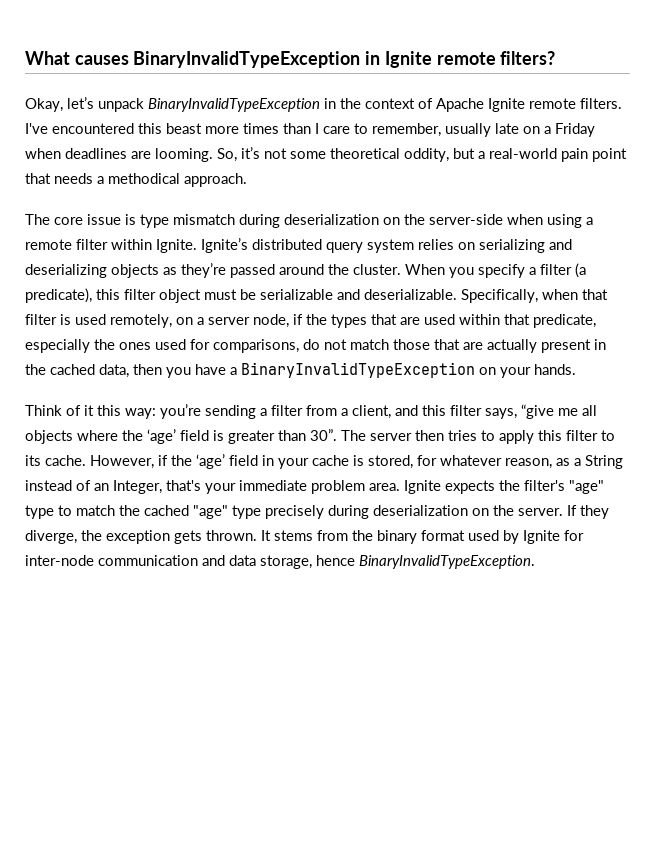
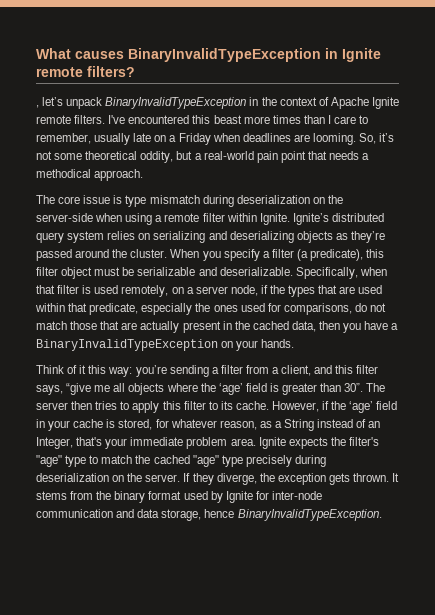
- Okay, let’s unpack BinaryInvalidTypeException in the context of Apache Ignite remote filters.
+ , let’s unpack BinaryInvalidTypeException in the context of Apache Ignite remote filters.

